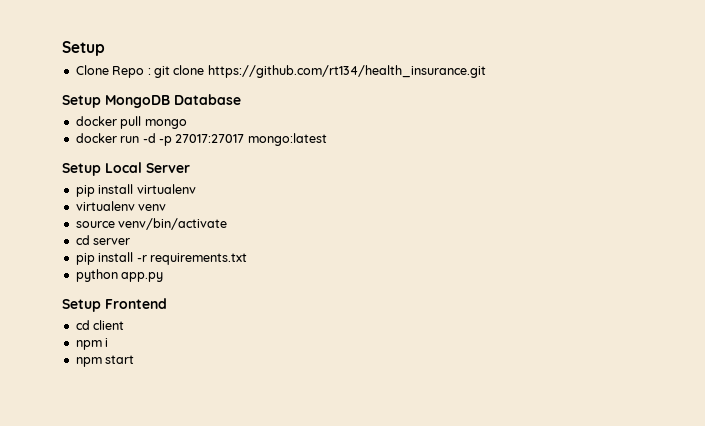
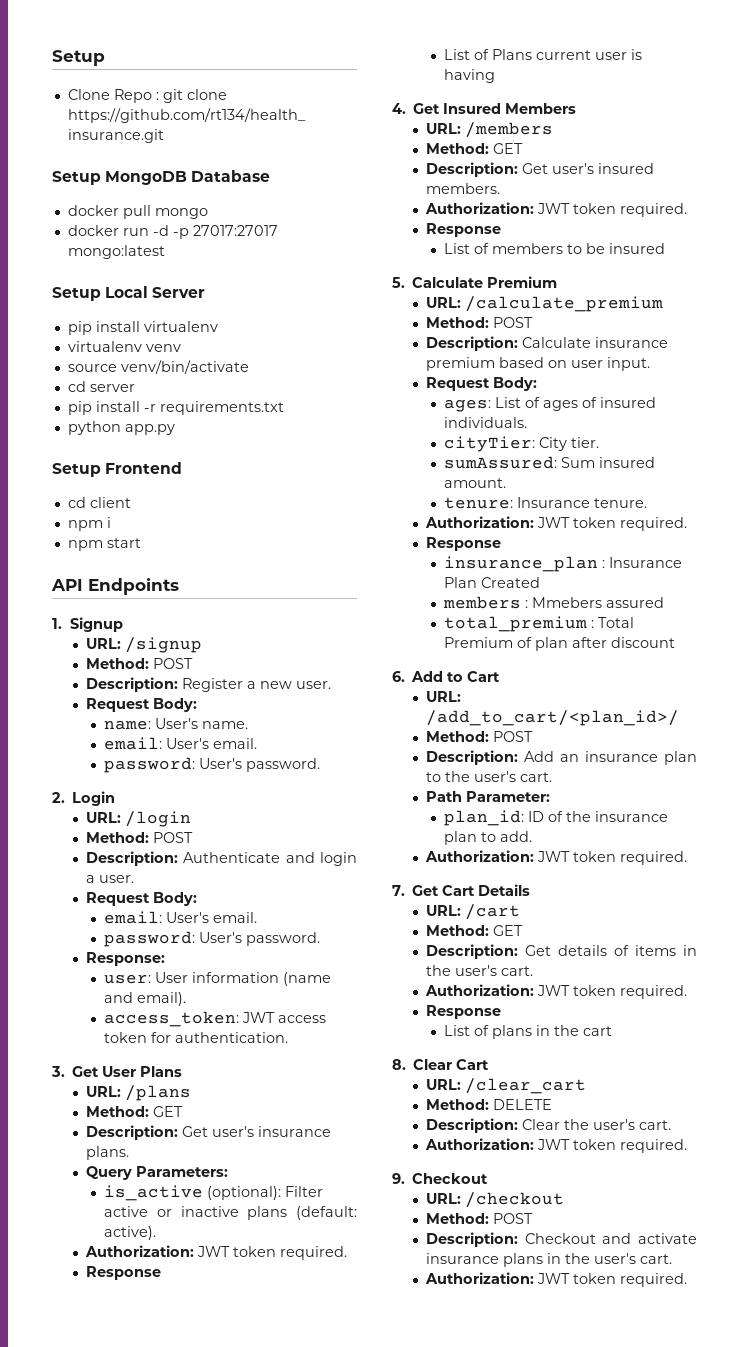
+ API Endpoints
+ 1. Signup
+ URL: /signup
+ Method: POST
+ Description: Register a new user.
+ Request Body:
+ name: User's name.
+ email: User's email.
+ password: User's password.
+ 2. Login
+ URL: /login
+ Method: POST
+ Description: Authenticate and login a user.
+ Request Body:
+ email: User's email.
+ password: User's password.
+ Response:
+ user: User information (name and email).
+ access_token: JWT access token for authentication.
+ 3. Get User Plans
+ URL: /plans
+ Method: GET
+ Description: Get user's insurance plans.
+ Query Parameters:
+ is_active (optional): Filter active or inactive plans (default: active).
+ Authorization: JWT token required.
+ Response
+ List of Plans current user is having
+ 4. Get Insured Members
+ URL: /members
+ Method: GET
+ Description: Get user's insured members.
+ Authorization: JWT token required.
+ Response
+ List of members to be insured
+ 5. Calculate Premium
+ URL: /calculate_premium
+ Method: POST
+ Description: Calculate insurance premium based on user input.
+ Request Body:
+ ages: List of ages of insured individuals.
+ cityTier: City tier.
+ sumAssured: Sum insured amount.
+ tenure: Insurance tenure.
+ Authorization: JWT token required.
+ Response
+ insurance_plan : Insurance Plan Created
+ members : Mmebers assured
+ total_premium : Total Premium of plan after discount
+ 6. Add to Cart
+ URL: /add_to_cart/<plan_id>/
+ Method: POST
+ Description: Add an insurance plan to the user's cart.
+ Path Parameter:
+ plan_id: ID of the insurance plan to add.
+ Authorization: JWT token required.
+ 7. Get Cart Details
+ URL: /cart
+ Method: GET
+ Description: Get details of items in the user's cart.
+ Authorization: JWT token required.
+ Response
+ List of plans in the cart
+ 8. Clear Cart
+ URL: /clear_cart
+ Method: DELETE
+ Description: Clear the user's cart.
+ Authorization: JWT token required.
+ 9. Checkout
+ URL: /checkout
+ Method: POST
+ Description: Checkout and activate insurance plans in the user's cart.
+ Authorization: JWT token required.

